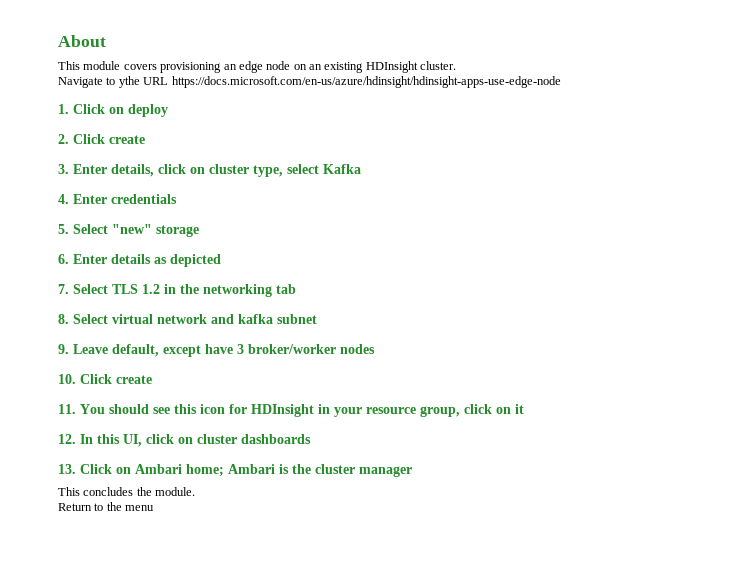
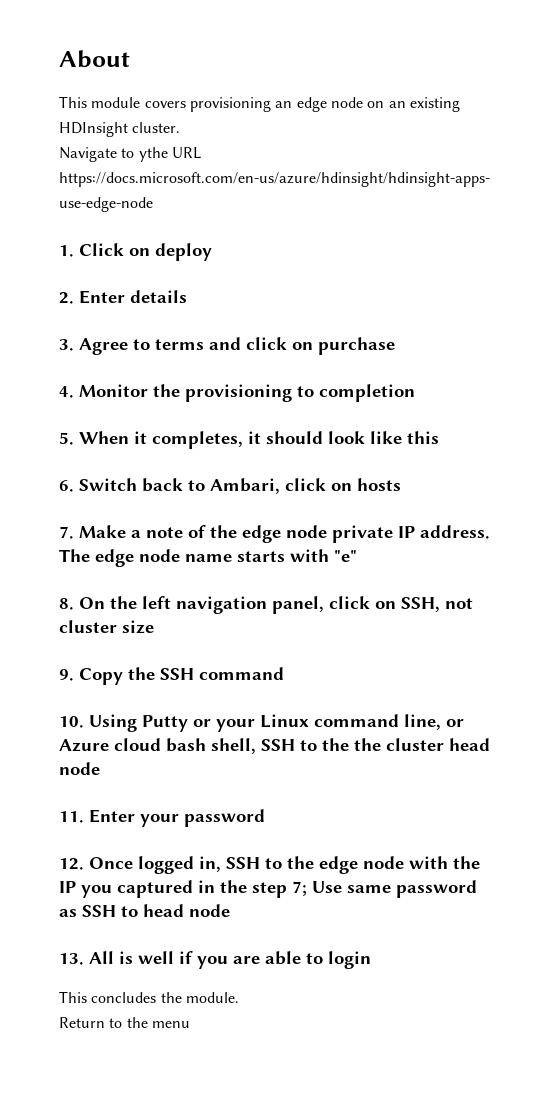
- 2. Click create
+ 2. Enter details
- 3. Enter details, click on cluster type, select Kafka
- 4. Enter credentials
- 5. Select "new" storage
- 6. Enter details as depicted
- 7. Select TLS 1.2 in the networking tab
- 8. Select virtual network and kafka subnet
- 9. Leave default, except have 3 broker/worker nodes
- 10. Click create
- 11. You should see this icon for HDInsight in your resource group, click on it
- 12. In this UI, click on cluster dashboards
- 13. Click on Ambari home; Ambari is the cluster manager
+ 3. Agree to terms and click on purchase
+ 4. Monitor the provisioning to completion
+ 5. When it completes, it should look like this
+ 6. Switch back to Ambari, click on hosts
+ 7. Make a note of the edge node private IP address. The edge node name starts with "e"
+ 8. On the left navigation panel, click on SSH, not cluster size
+ 9. Copy the SSH command
+ 10. Using Putty or your Linux command line, or Azure cloud bash shell, SSH to the the cluster head node
+ 11. Enter your password
+ 12. Once logged in, SSH to the edge node with the IP you captured in the step 7; Use same password as SSH to head node
+ 13. All is well if you are able to login

